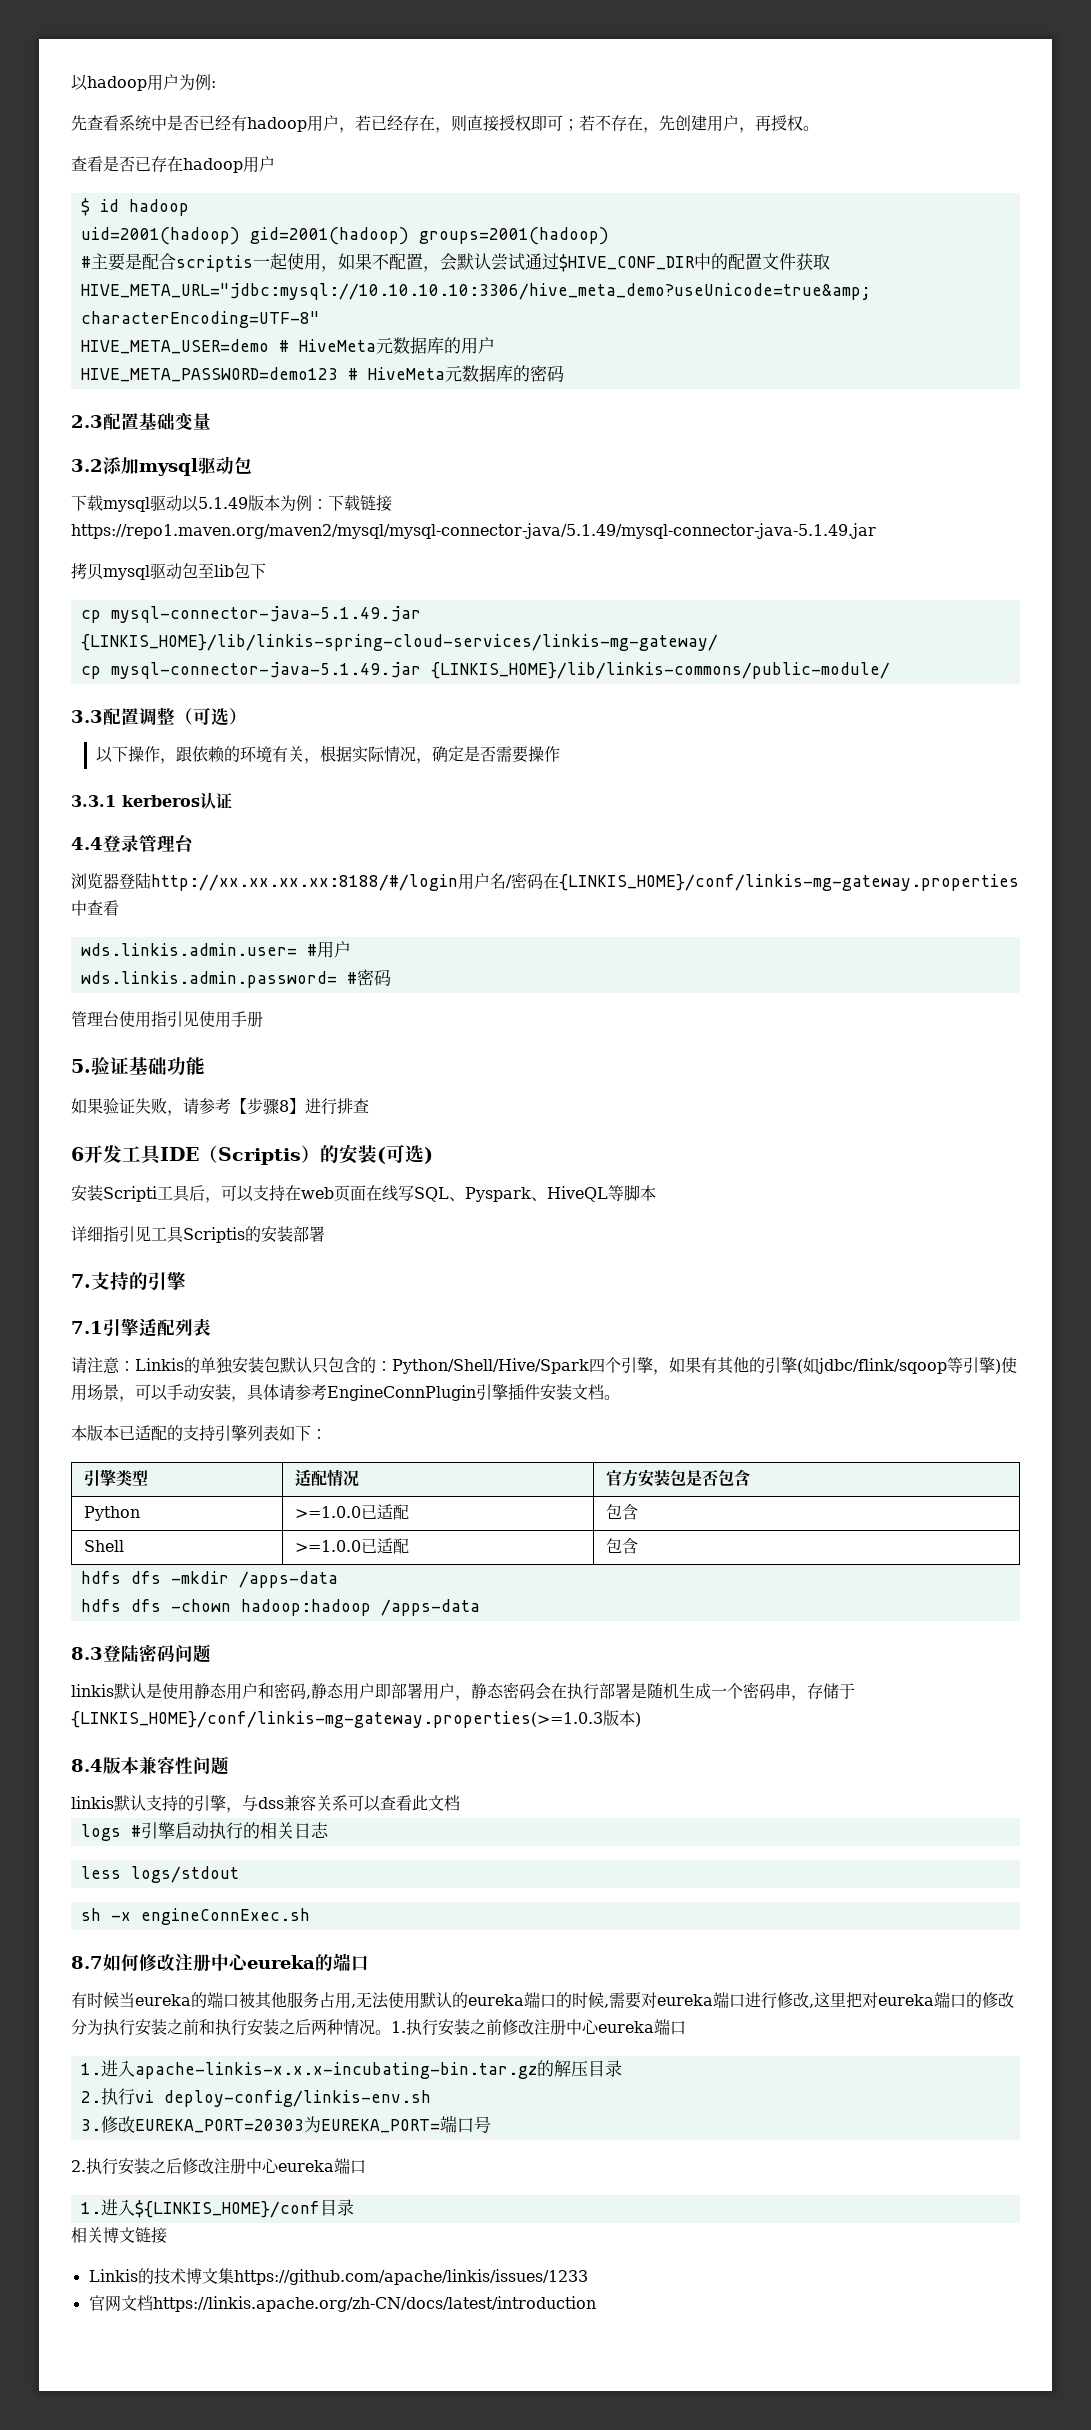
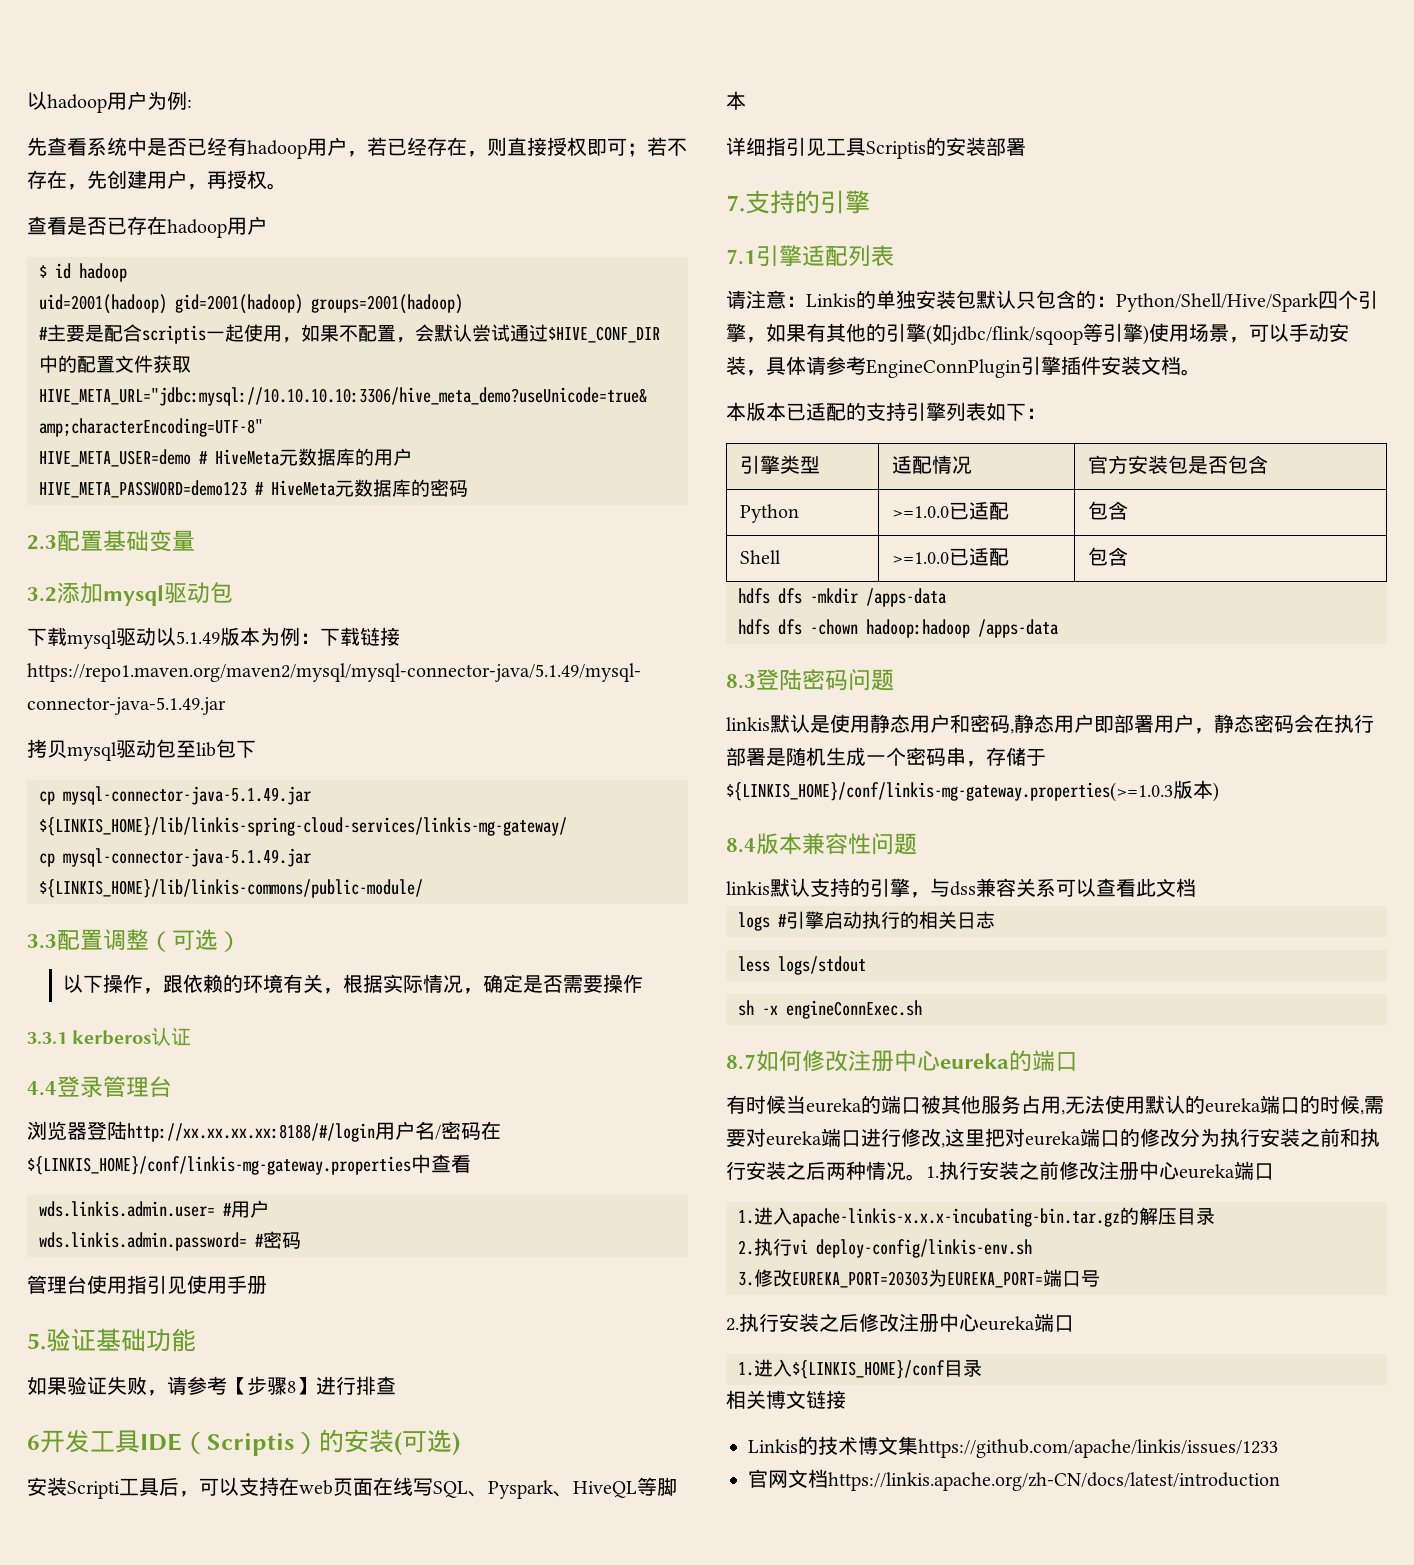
- cp mysql-connector-java-5.1.49.jar {LINKIS_HOME}/lib/linkis-spring-cloud-services/linkis-mg-gateway/
- cp mysql-connector-java-5.1.49.jar {LINKIS_HOME}/lib/linkis-commons/public-module/
+ cp mysql-connector-java-5.1.49.jar ${LINKIS_HOME}/lib/linkis-spring-cloud-services/linkis-mg-gateway/
+ cp mysql-connector-java-5.1.49.jar ${LINKIS_HOME}/lib/linkis-commons/public-module/
- 浏览器登陆http://xx.xx.xx.xx:8188/#/login用户名/密码在{LINKIS_HOME}/conf/linkis-mg-gateway.properties中查看
+ 浏览器登陆http://xx.xx.xx.xx:8188/#/login用户名/密码在${LINKIS_HOME}/conf/linkis-mg-gateway.properties中查看
- linkis默认是使用静态用户和密码,静态用户即部署用户，静态密码会在执行部署是随机生成一个密码串，存储于{LINKIS_HOME}/conf/linkis-mg-gateway.properties(>=1.0.3版本)
+ linkis默认是使用静态用户和密码,静态用户即部署用户，静态密码会在执行部署是随机生成一个密码串，存储于${LINKIS_HOME}/conf/linkis-mg-gateway.properties(>=1.0.3版本)

